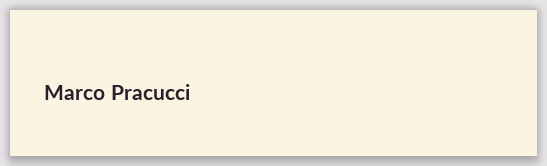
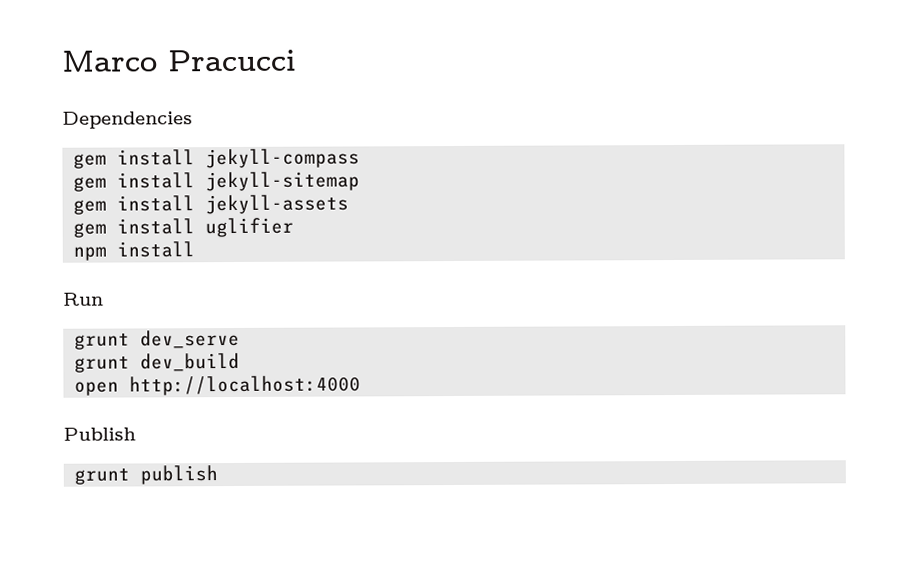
+ Dependencies
+ gem install jekyll-compass
+ gem install jekyll-sitemap
+ gem install jekyll-assets
+ gem install uglifier
+ npm install
+ Run
+ grunt dev_serve
+ grunt dev_build
+ open http://localhost:4000
+ Publish
+ grunt publish

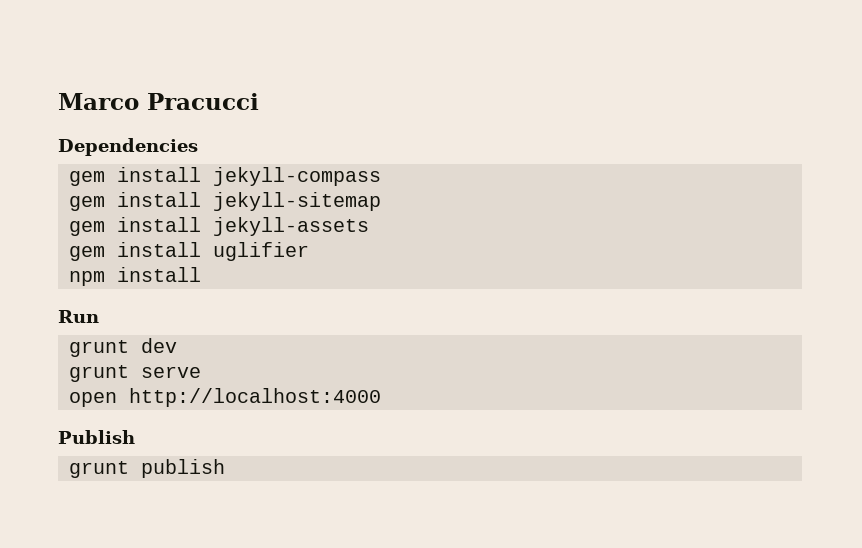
- grunt dev_serve
- grunt dev_build
+ grunt dev
+ grunt serve

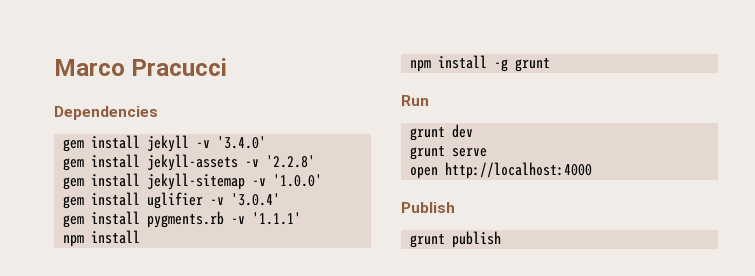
- gem install jekyll-compass
+ gem install jekyll -v '3.4.0'
+ gem install jekyll-assets -v '2.2.8'
- gem install jekyll-sitemap
- gem install jekyll-assets
+ gem install jekyll-sitemap -v '1.0.0'
- gem install uglifier
+ gem install uglifier -v '3.0.4'
+ gem install pygments.rb -v '1.1.1'
  npm install
+ npm install -g grunt

